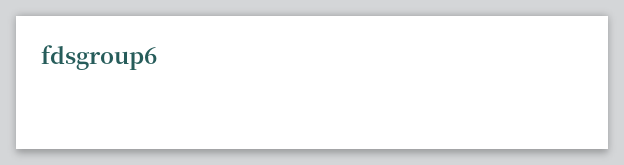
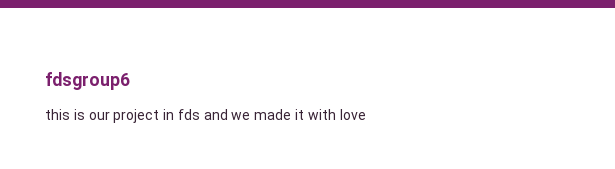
+ this is our project in fds and we made it with love

